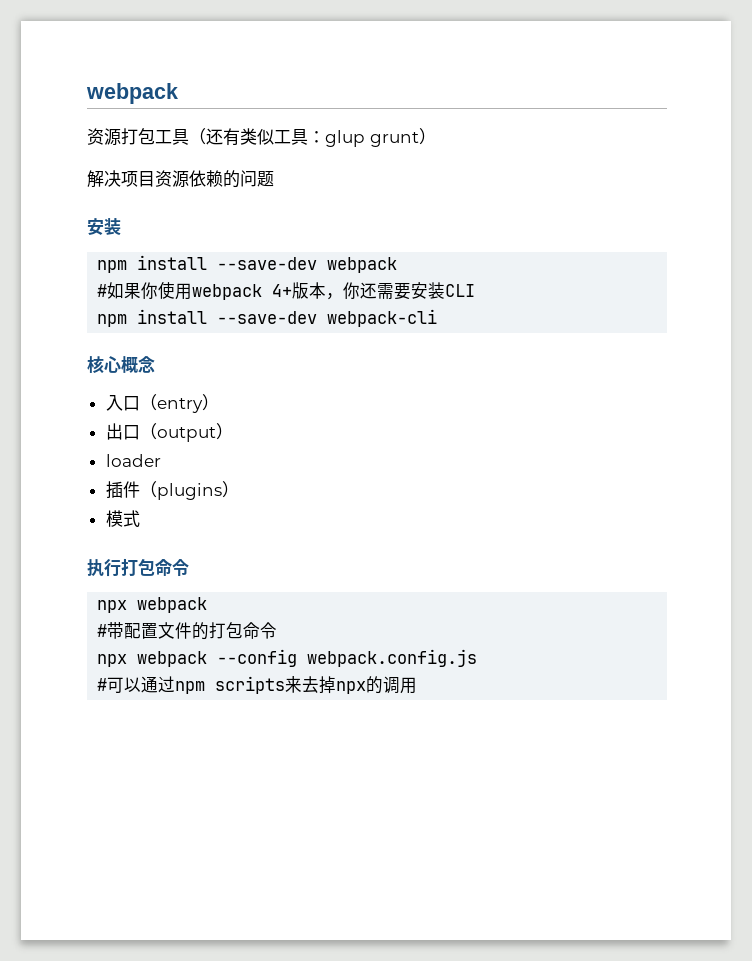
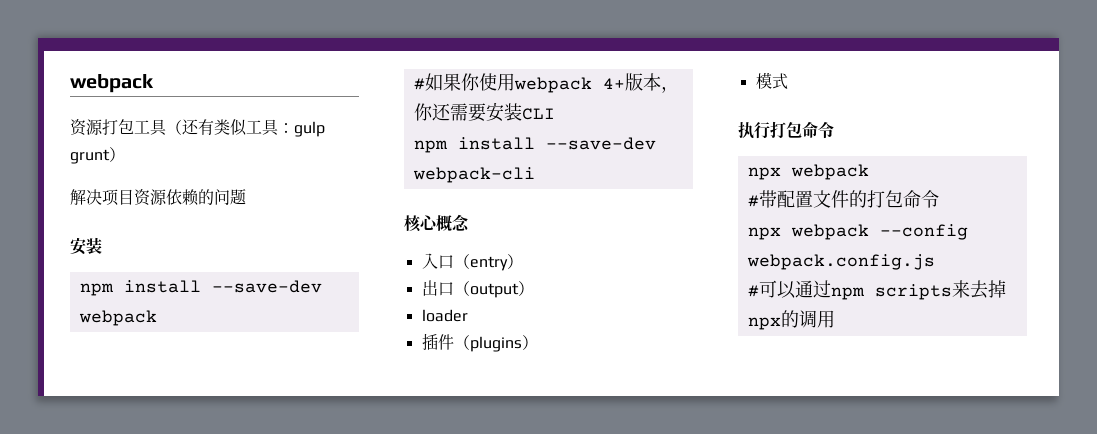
- 资源打包工具（还有类似工具：glup grunt）
+ 资源打包工具（还有类似工具：gulp grunt）

